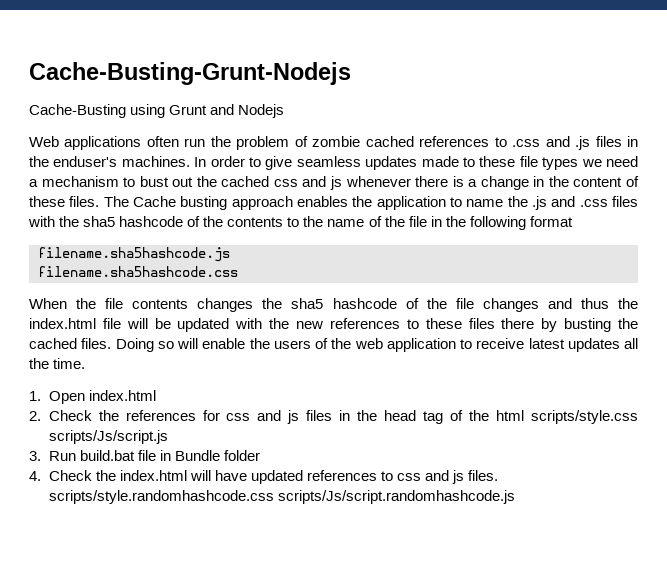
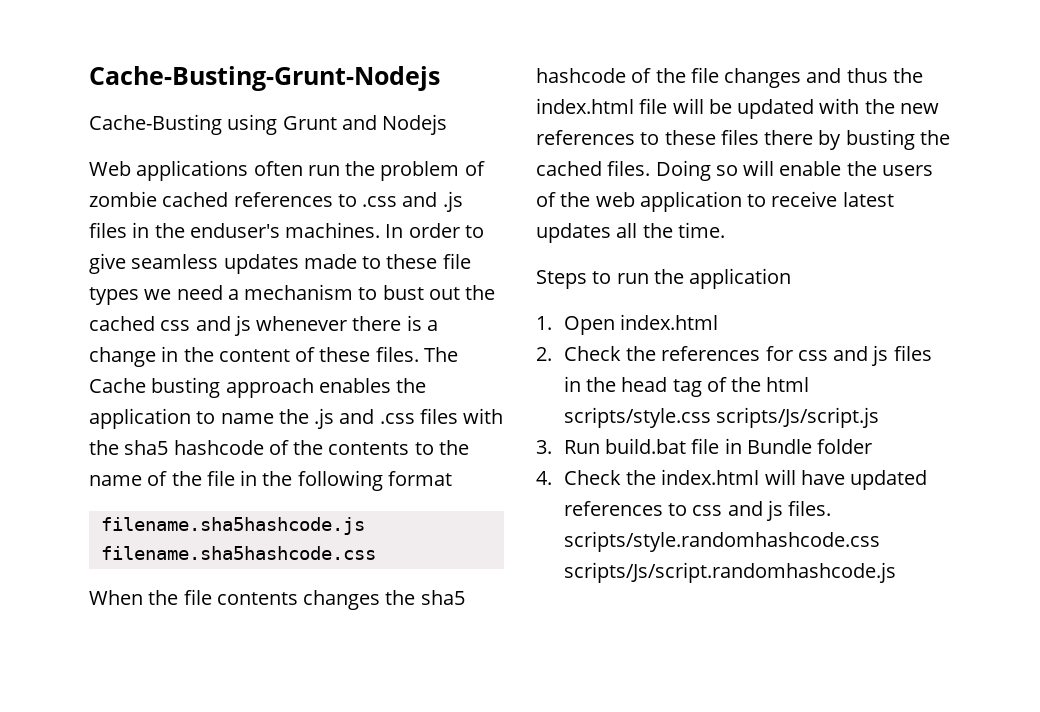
+ Steps to run the application

